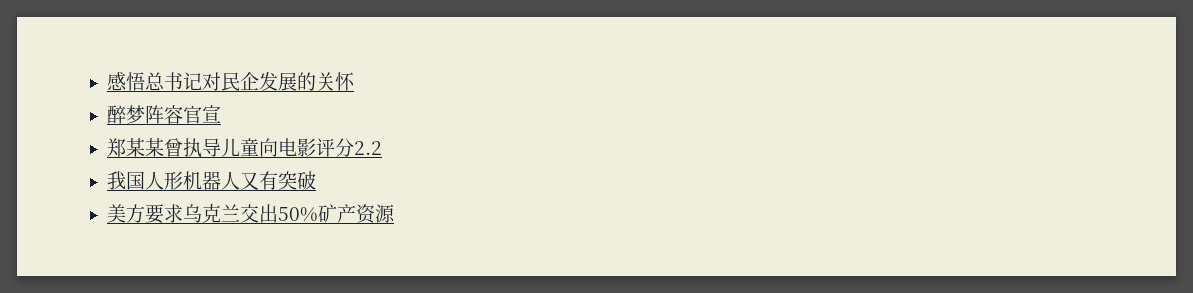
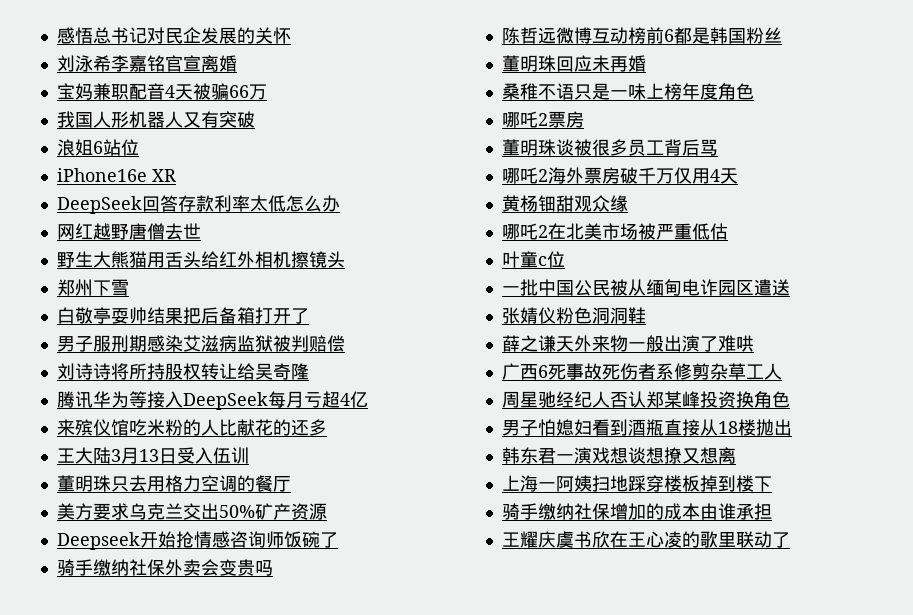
- 醉梦阵容官宣
- 郑某某曾执导儿童向电影评分2.2
+ 刘泳希李嘉铭官宣离婚
+ 宝妈兼职配音4天被骗66万
+ 浪姐6站位
+ iPhone16e XR
+ DeepSeek回答存款利率太低怎么办
+ 网红越野唐僧去世
+ 野生大熊猫用舌头给红外相机擦镜头
+ 郑州下雪
+ 白敬亭耍帅结果把后备箱打开了
+ 男子服刑期感染艾滋病监狱被判赔偿
+ 刘诗诗将所持股权转让给吴奇隆
+ 腾讯华为等接入DeepSeek每月亏超4亿
+ 来殡仪馆吃米粉的人比献花的还多
+ 王大陆3月13日受入伍训
+ 董明珠只去用格力空调的餐厅
+ Deepseek开始抢情感咨询师饭碗了
+ 骑手缴纳社保外卖会变贵吗
+ 陈哲远微博互动榜前6都是韩国粉丝
+ 董明珠回应未再婚
+ 桑稚不语只是一味上榜年度角色
+ 哪吒2票房
+ 董明珠谈被很多员工背后骂
+ 哪吒2海外票房破千万仅用4天
+ 黄杨钿甜观众缘
+ 哪吒2在北美市场被严重低估
+ 叶童c位
+ 一批中国公民被从缅甸电诈园区遣送
+ 张婧仪粉色洞洞鞋
+ 薛之谦天外来物一般出演了难哄
+ 广西6死事故死伤者系修剪杂草工人
+ 周星驰经纪人否认郑某峰投资换角色
+ 男子怕媳妇看到酒瓶直接从18楼抛出
+ 韩东君一演戏想谈想撩又想离
+ 上海一阿姨扫地踩穿楼板掉到楼下
+ 骑手缴纳社保增加的成本由谁承担
+ 王耀庆虞书欣在王心凌的歌里联动了

